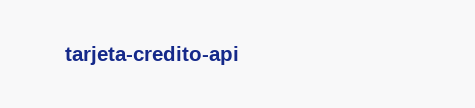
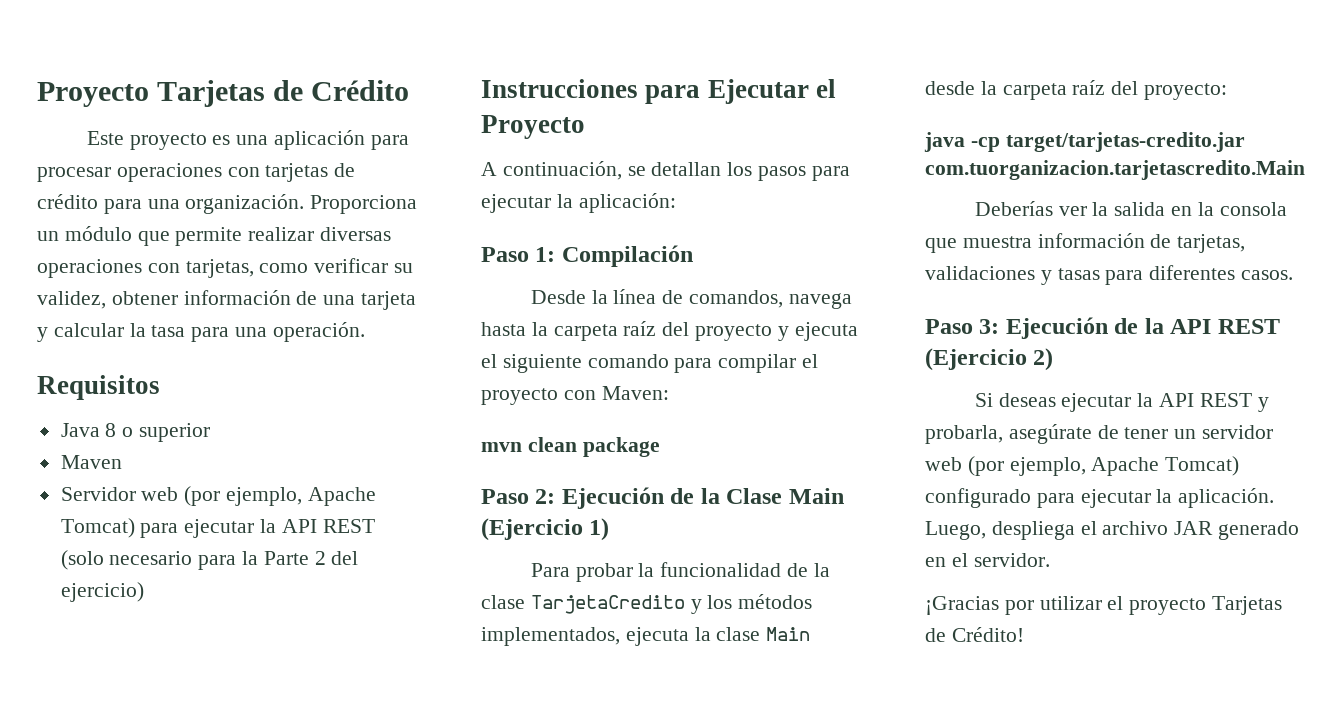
- tarjeta-credito-api
+ Proyecto Tarjetas de Crédito
+ Este proyecto es una aplicación para procesar operaciones con tarjetas de crédito para una organización. Proporciona un módulo que permite realizar diversas operaciones con tarjetas, como verificar su validez, obtener información de una tarjeta y calcular la tasa para una operación.
+ Requisitos
+ Java 8 o superior
+ Maven
+ Servidor web (por ejemplo, Apache Tomcat) para ejecutar la API REST (solo necesario para la Parte 2 del ejercicio)
+ Instrucciones para Ejecutar el Proyecto
+ A continuación, se detallan los pasos para ejecutar la aplicación:
+ Paso 1: Compilación
+ Desde la línea de comandos, navega hasta la carpeta raíz del proyecto y ejecuta el siguiente comando para compilar el proyecto con Maven:
+ mvn clean package
+ Paso 2: Ejecución de la Clase Main (Ejercicio 1)
+ Para probar la funcionalidad de la clase TarjetaCredito y los métodos implementados, ejecuta la clase Main desde la carpeta raíz del proyecto:
+ java -cp target/tarjetas-credito.jar com.tuorganizacion.tarjetascredito.Main
+ Deberías ver la salida en la consola que muestra información de tarjetas, validaciones y tasas para diferentes casos.
+ Paso 3: Ejecución de la API REST (Ejercicio 2)
+ Si deseas ejecutar la API REST y probarla, asegúrate de tener un servidor web (por ejemplo, Apache Tomcat) configurado para ejecutar la aplicación. Luego, despliega el archivo JAR generado en el servidor.
+ ¡Gracias por utilizar el proyecto Tarjetas de Crédito!

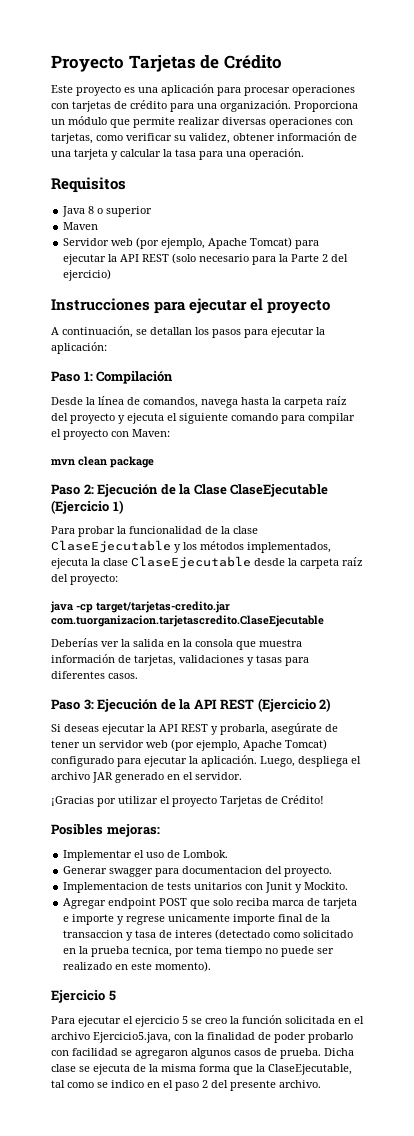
- Instrucciones para Ejecutar el Proyecto
+ Instrucciones para ejecutar el proyecto
- Paso 2: Ejecución de la Clase Main (Ejercicio 1)
+ Paso 2: Ejecución de la Clase ClaseEjecutable (Ejercicio 1)
- Para probar la funcionalidad de la clase TarjetaCredito y los métodos implementados, ejecuta la clase Main desde la carpeta raíz del proyecto:
+ Para probar la funcionalidad de la clase ClaseEjecutable y los métodos implementados, ejecuta la clase ClaseEjecutable desde la carpeta raíz del proyecto:
- java -cp target/tarjetas-credito.jar com.tuorganizacion.tarjetascredito.Main
+ java -cp target/tarjetas-credito.jar com.tuorganizacion.tarjetascredito.ClaseEjecutable
+ Posibles mejoras:
+ Implementar el uso de Lombok.
+ Generar swagger para documentacion del proyecto.
+ Implementacion de tests unitarios con Junit y Mockito.
+ Agregar endpoint POST que solo reciba marca de tarjeta e importe y regrese unicamente importe final de la transaccion y tasa de interes (detectado como solicitado en la prueba tecnica, por tema tiempo no puede ser realizado en este momento).
+ Ejercicio 5
+ Para ejecutar el ejercicio 5 se creo la función solicitada en el archivo Ejercicio5.java, con la finalidad de poder probarlo con facilidad se agregaron algunos casos de prueba. Dicha clase se ejecuta de la misma forma que la ClaseEjecutable, tal como se indico en el paso 2 del presente archivo.

